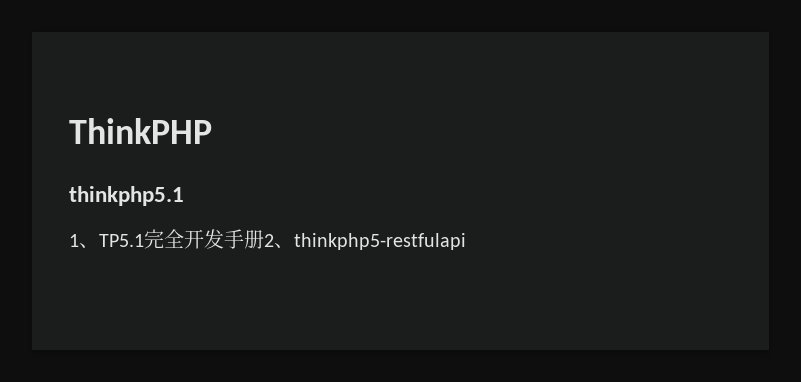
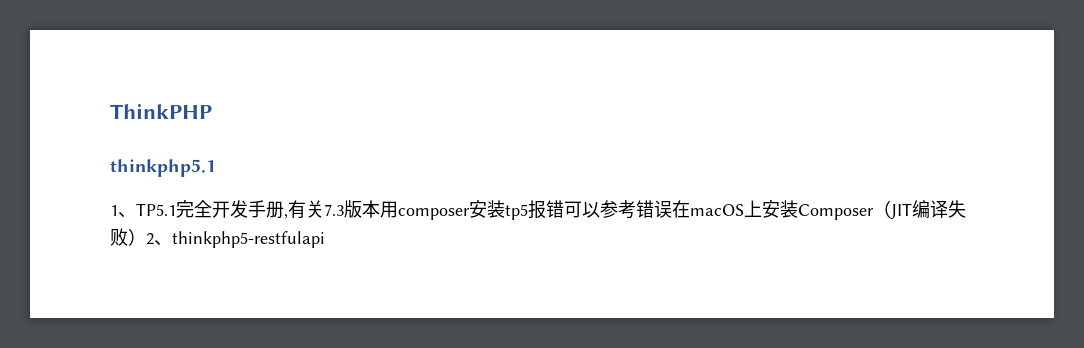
- 1、TP5.1完全开发手册2、thinkphp5-restfulapi
+ 1、TP5.1完全开发手册,有关7.3版本用composer安装tp5报错可以参考错误在macOS上安装Composer（JIT编译失败）2、thinkphp5-restfulapi

